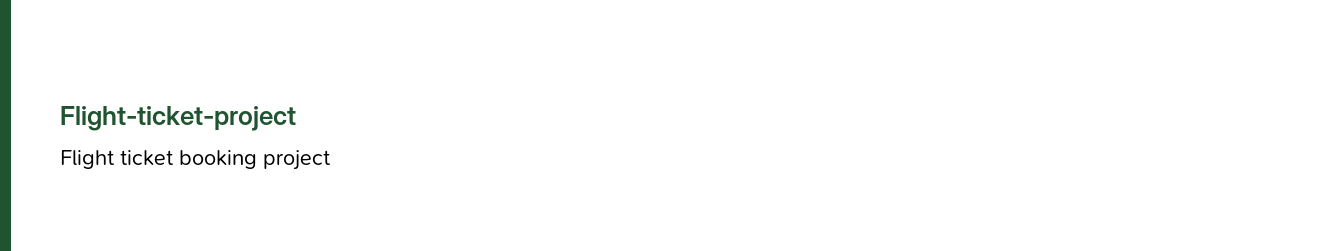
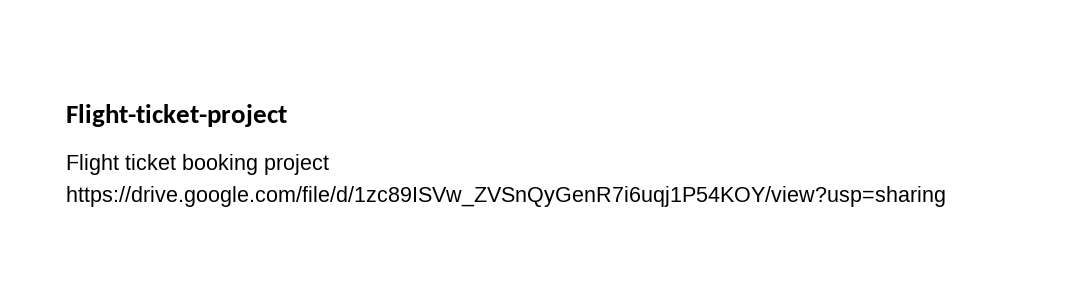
- Flight ticket booking project
+ Flight ticket booking project https://drive.google.com/file/d/1zc89ISVw_ZVSnQyGenR7i6uqj1P54KOY/view?usp=sharing

